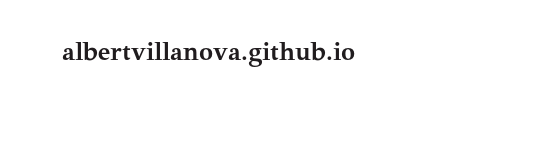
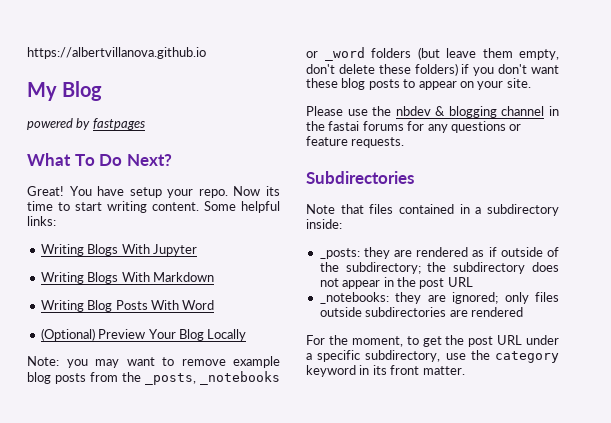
- albertvillanova.github.io
+ https://albertvillanova.github.io
+ My Blog
+ powered by fastpages
+ What To Do Next?
+ Great! You have setup your repo. Now its time to start writing content. Some helpful links:
+ Writing Blogs With Jupyter
+ Writing Blogs With Markdown
+ Writing Blog Posts With Word
+ (Optional) Preview Your Blog Locally
+ Note: you may want to remove example blog posts from the _posts, _notebooks or _word folders (but leave them empty, don't delete these folders) if you don't want these blog posts to appear on your site.
+ Please use the nbdev & blogging channel in the fastai forums for any questions or feature requests.
+ Subdirectories
+ Note that files contained in a subdirectory inside:
+ _posts: they are rendered as if outside of the subdirectory; the subdirectory does not appear in the post URL
+ _notebooks: they are ignored; only files outside subdirectories are rendered
+ For the moment, to get the post URL under a specific subdirectory, use the category keyword in its front matter.

